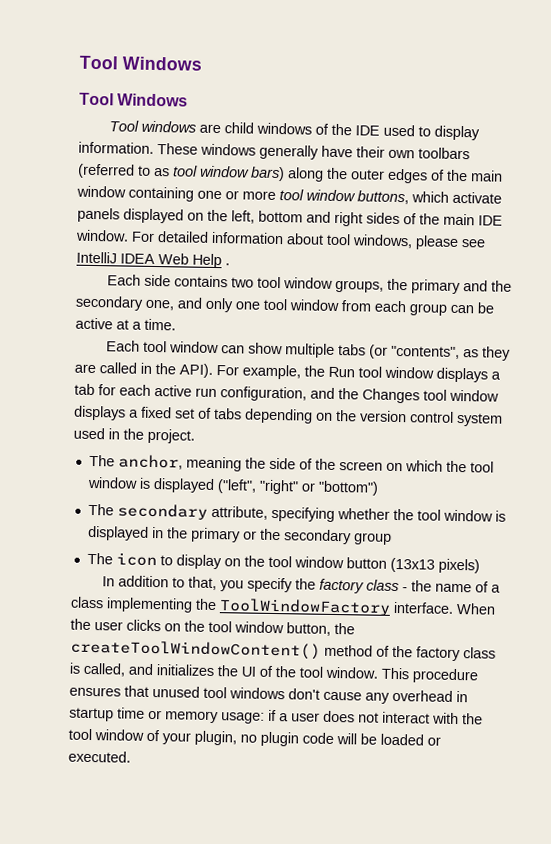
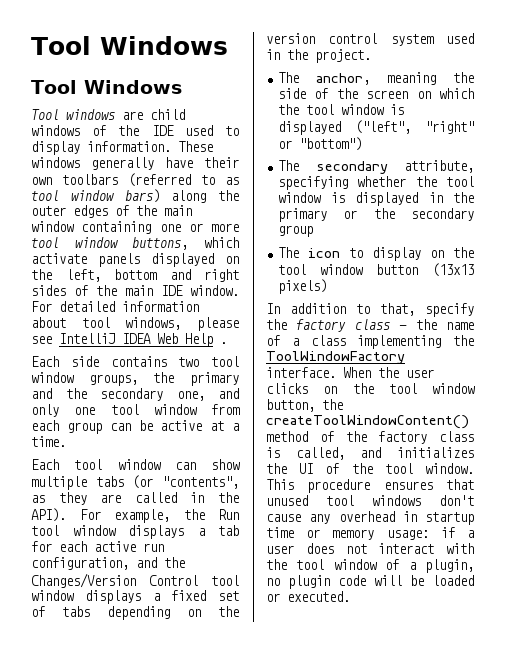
- For example, the Run tool window displays a tab for each active run configuration, and the Changes tool window displays a fixed set of tabs depending on the version control system used in the project.
+ For example, the Run tool window displays a tab for each active run configuration, and the Changes/Version Control tool window displays a fixed set of tabs depending on the version control system used in the project.
- In addition to that, you specify the factory class - the name of a class implementing the ToolWindowFactory interface.
+ In addition to that, specify the factory class - the name of a class implementing the ToolWindowFactory interface.
- This procedure ensures that unused tool windows don't cause any overhead in startup time or memory usage: if a user does not interact with the tool window of your plugin, no plugin code will be loaded or executed.
+ This procedure ensures that unused tool windows don't cause any overhead in startup time or memory usage: if a user does not interact with the tool window of a plugin, no plugin code will be loaded or executed.

